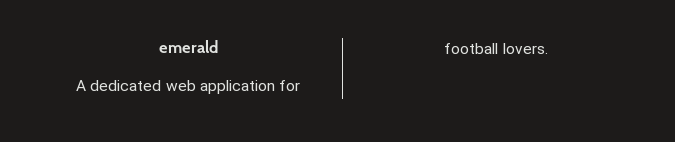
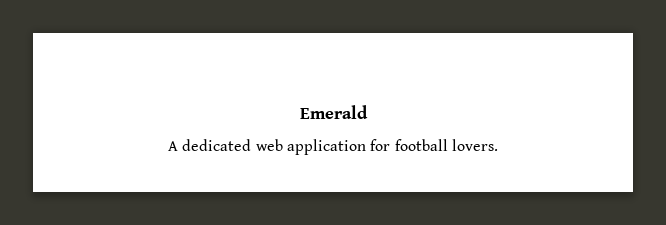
- emerald
+ Emerald

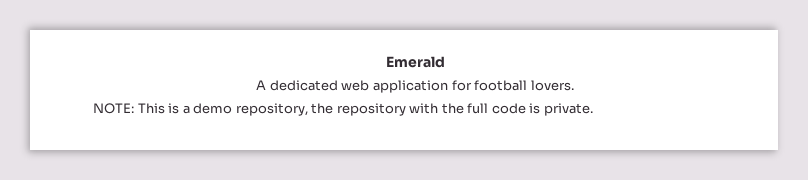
+ NOTE: This is a demo repository, the repository with the full code is private.

